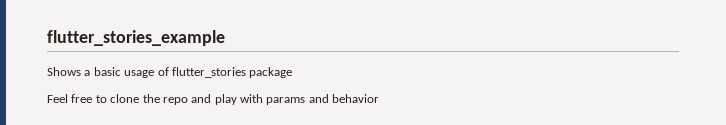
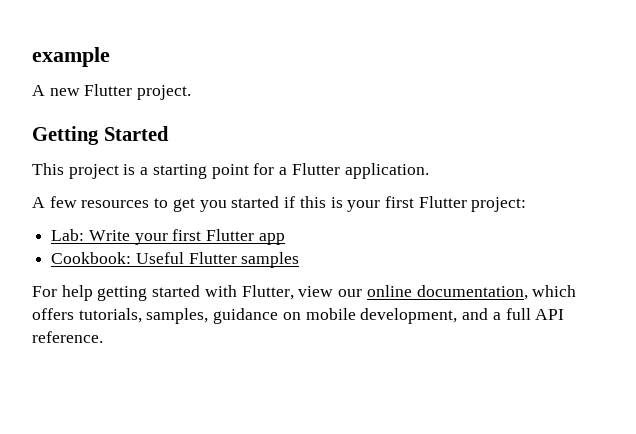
- flutter_stories_example
- Shows a basic usage of flutter_stories package
- Feel free to clone the repo and play with params and behavior
+ example
+ A new Flutter project.
+ Getting Started
+ This project is a starting point for a Flutter application.
+ A few resources to get you started if this is your first Flutter project:
+ Lab: Write your first Flutter app
+ Cookbook: Useful Flutter samples
+ For help getting started with Flutter, view our online documentation, which offers tutorials, samples, guidance on mobile development, and a full API reference.

